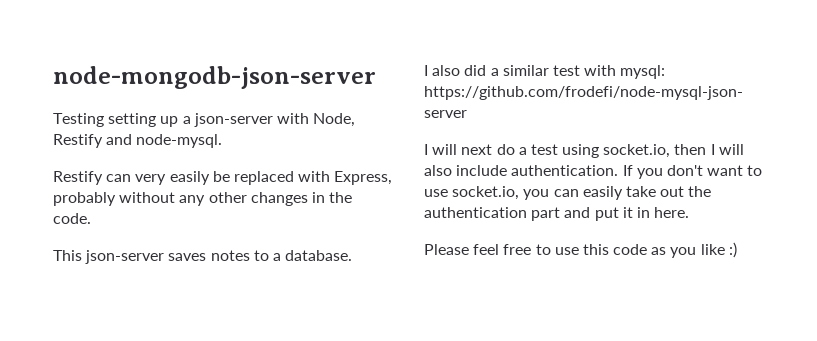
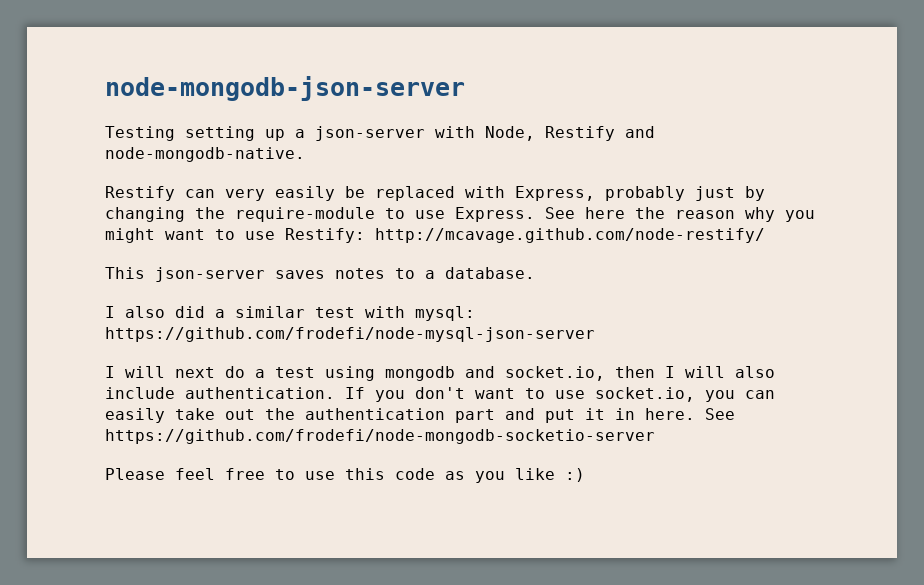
- Testing setting up a json-server with Node, Restify and node-mysql.
+ Testing setting up a json-server with Node, Restify and node-mongodb-native.
- Restify can very easily be replaced with Express, probably without any other changes in the code.
+ Restify can very easily be replaced with Express, probably just by changing the require-module to use Express. See here the reason why you might want to use Restify: http://mcavage.github.com/node-restify/
- I will next do a test using socket.io, then I will also include authentication.
+ I will next do a test using mongodb and socket.io, then I will also include authentication.
+ See https://github.com/frodefi/node-mongodb-socketio-server

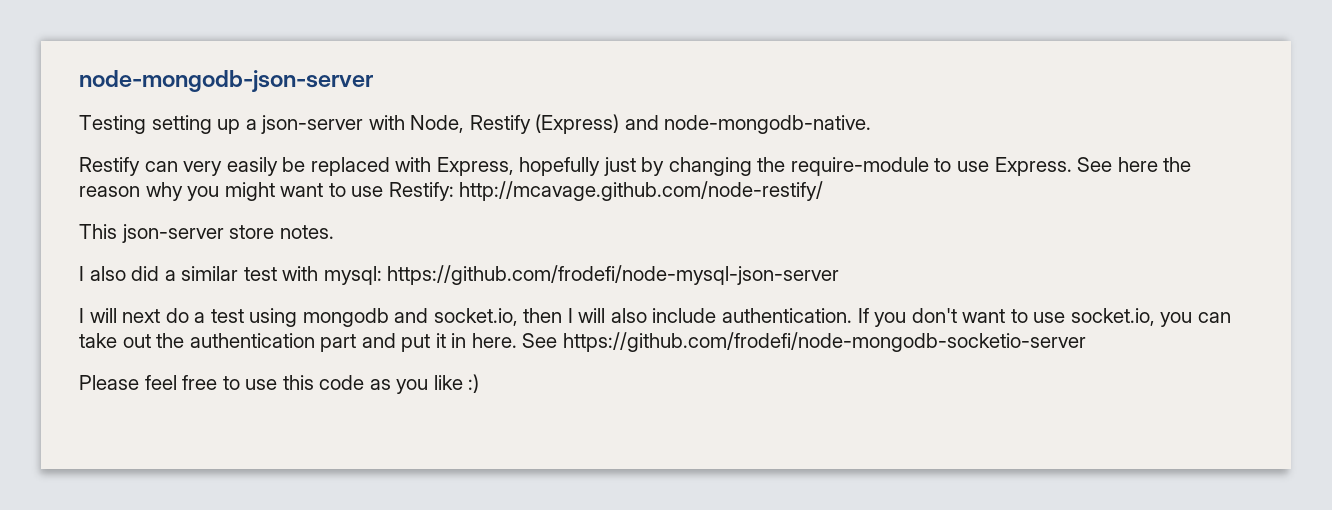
- Testing setting up a json-server with Node, Restify and node-mongodb-native.
+ Testing setting up a json-server with Node, Restify (Express) and node-mongodb-native.
- Restify can very easily be replaced with Express, probably just by changing the require-module to use Express.
+ Restify can very easily be replaced with Express, hopefully just by changing the require-module to use Express.
- This json-server saves notes to a database.
+ This json-server store notes.
- If you don't want to use socket.io, you can easily take out the authentication part and put it in here.
+ If you don't want to use socket.io, you can take out the authentication part and put it in here.

